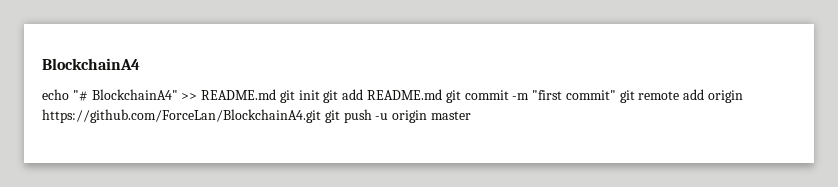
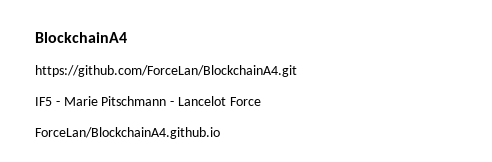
- echo "# BlockchainA4" >> README.md git init git add README.md git commit -m "first commit" git remote add origin https://github.com/ForceLan/BlockchainA4.git git push -u origin master
+ https://github.com/ForceLan/BlockchainA4.git
+ IF5 - Marie Pitschmann - Lancelot Force
+ ForceLan/BlockchainA4.github.io

